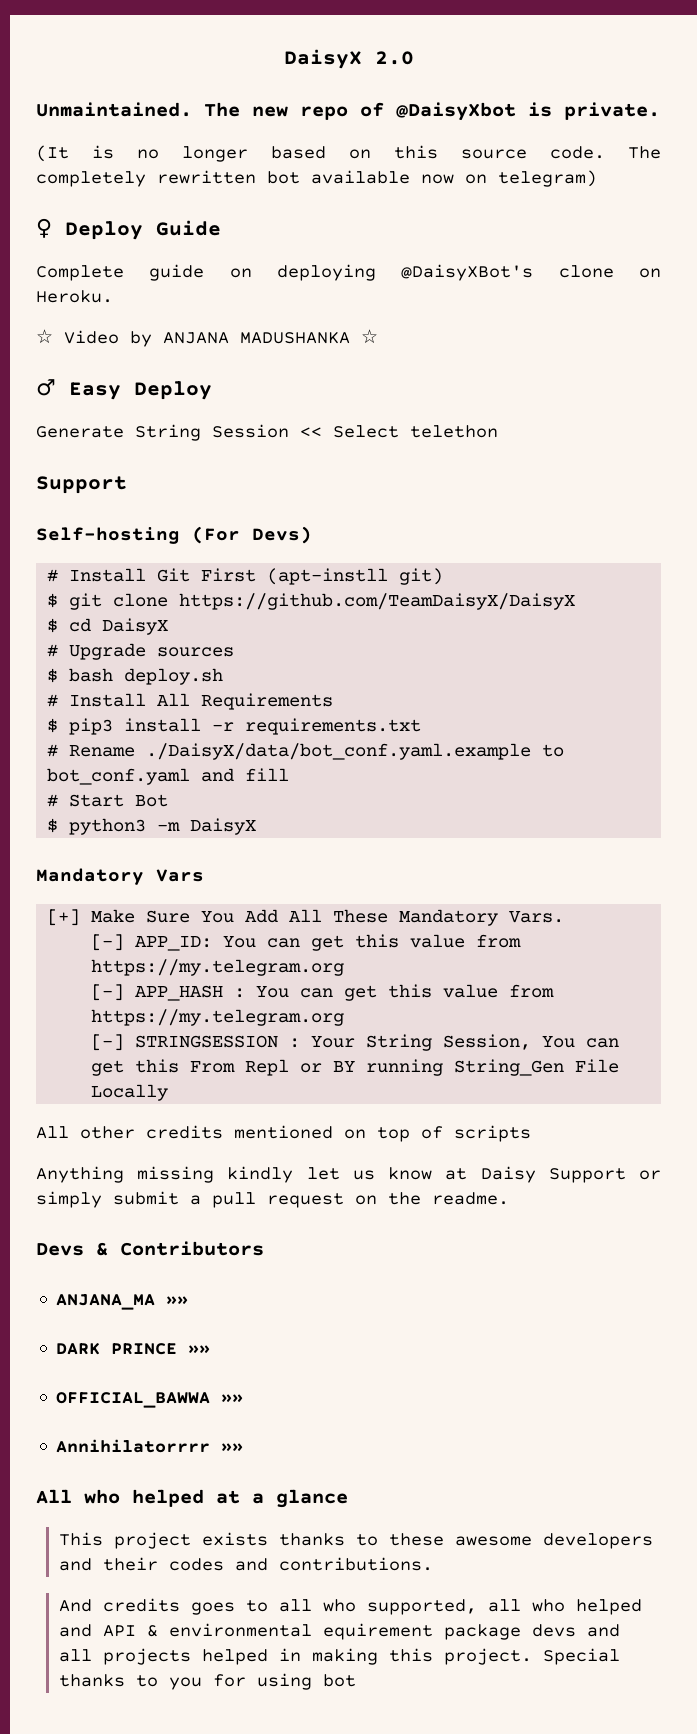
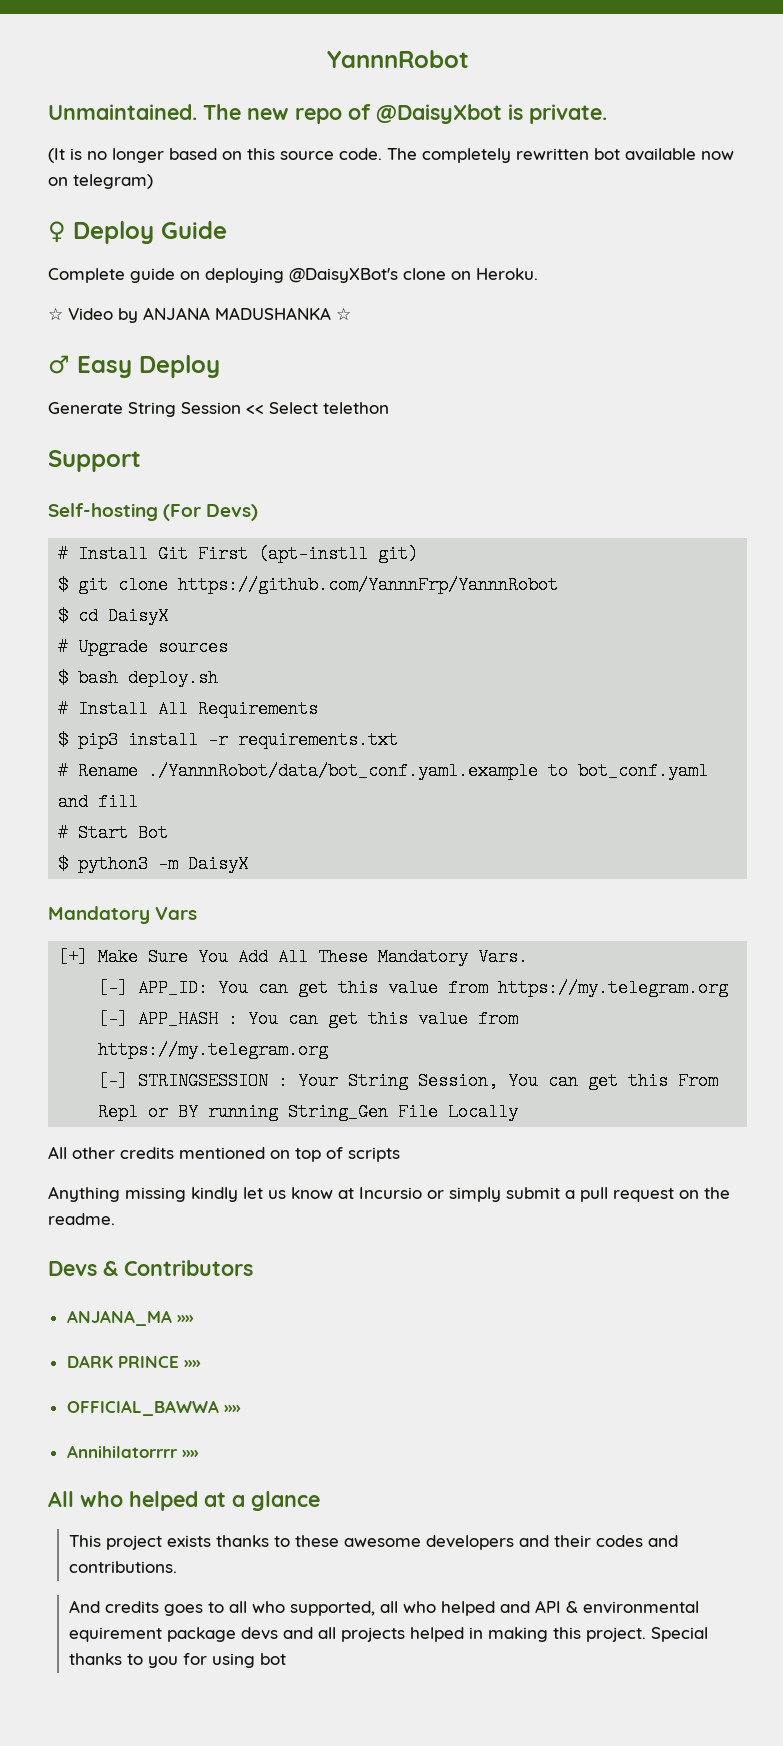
- DaisyX 2.0
+ YannnRobot
- $ git clone https://github.com/TeamDaisyX/DaisyX
+ $ git clone https://github.com/YannnFrp/YannnRobot
- # Rename ./DaisyX/data/bot_conf.yaml.example to bot_conf.yaml and fill
+ # Rename ./YannnRobot/data/bot_conf.yaml.example to bot_conf.yaml and fill
- Anything missing kindly let us know at Daisy Support or simply submit a pull request on the readme.
+ Anything missing kindly let us know at Incursio or simply submit a pull request on the readme.

